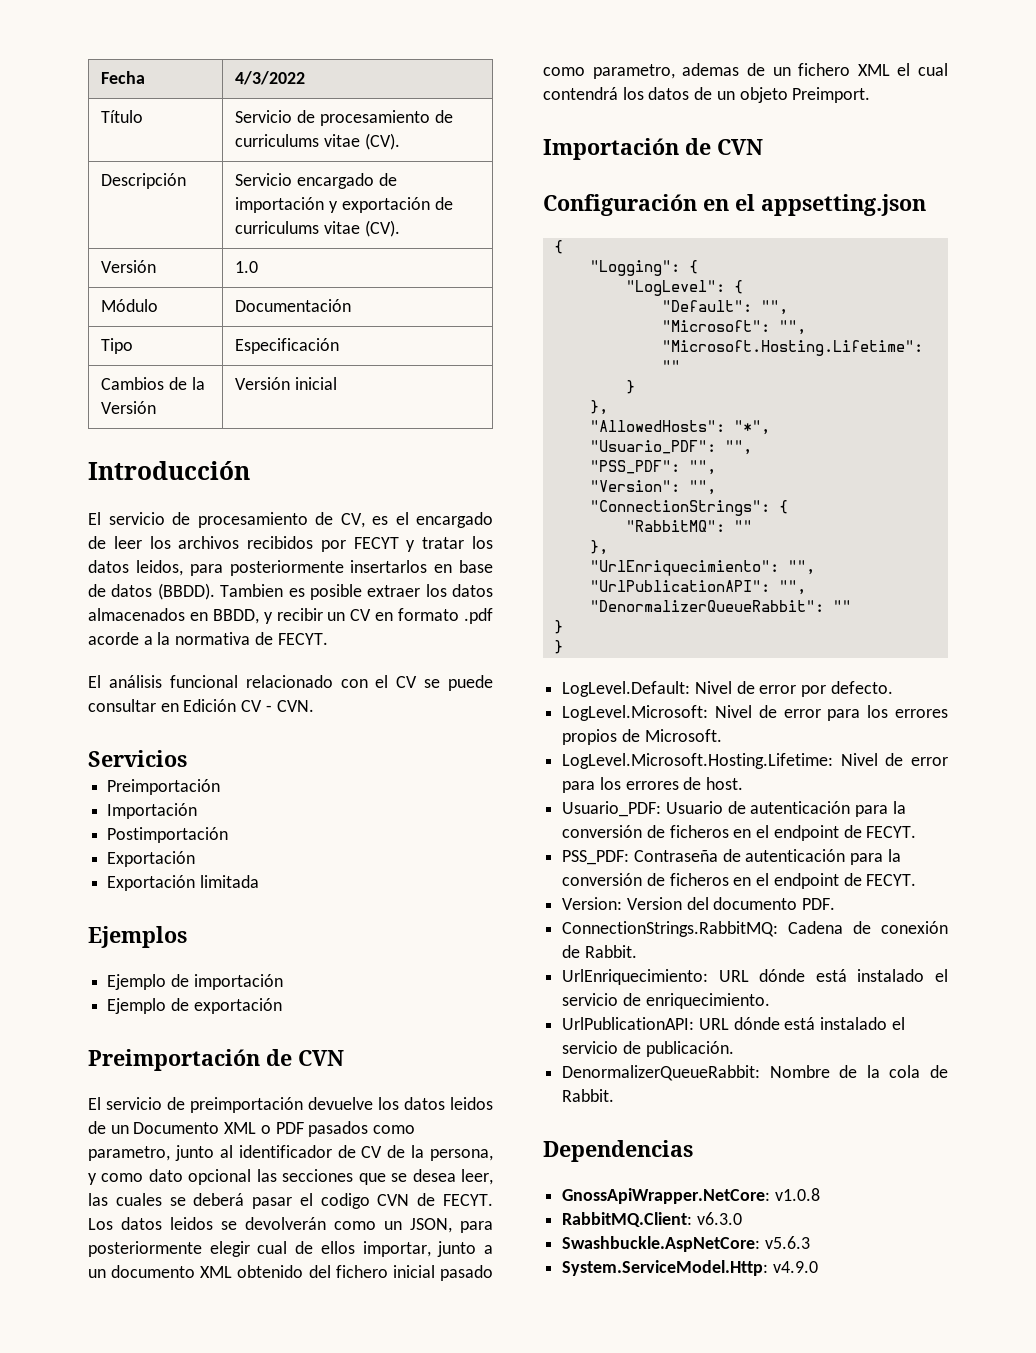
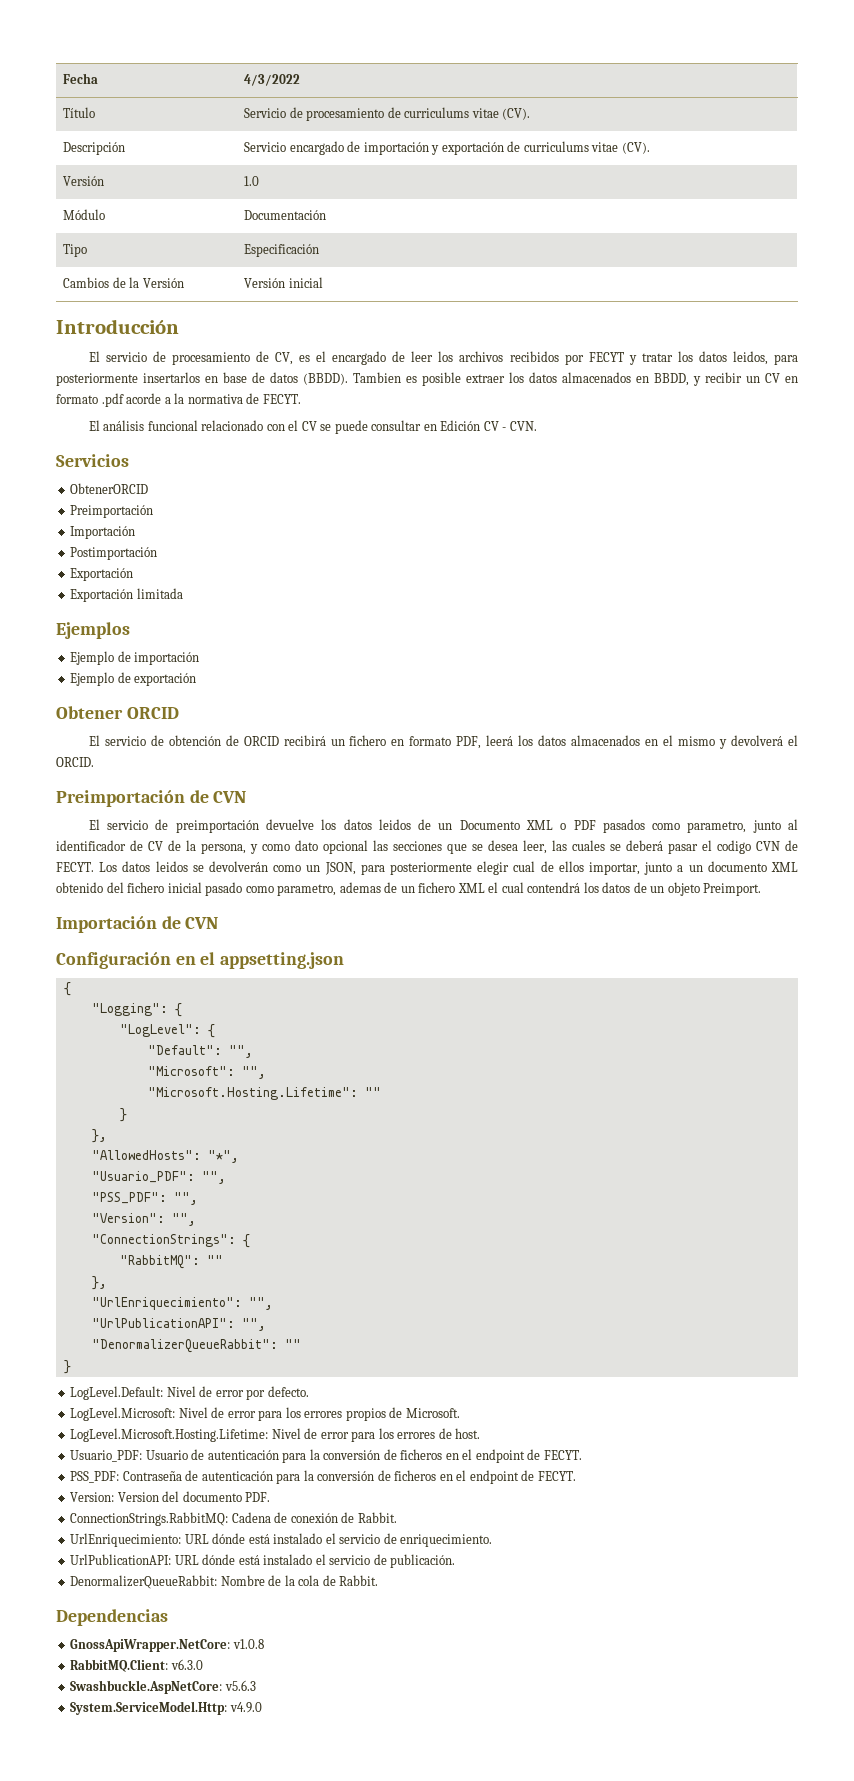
+ ObtenerORCID
+ Obtener ORCID
+ El servicio de obtención de ORCID recibirá un fichero en formato PDF, leerá los datos almacenados en el mismo y devolverá el ORCID.
  "DenormalizerQueueRabbit": ""
- }

